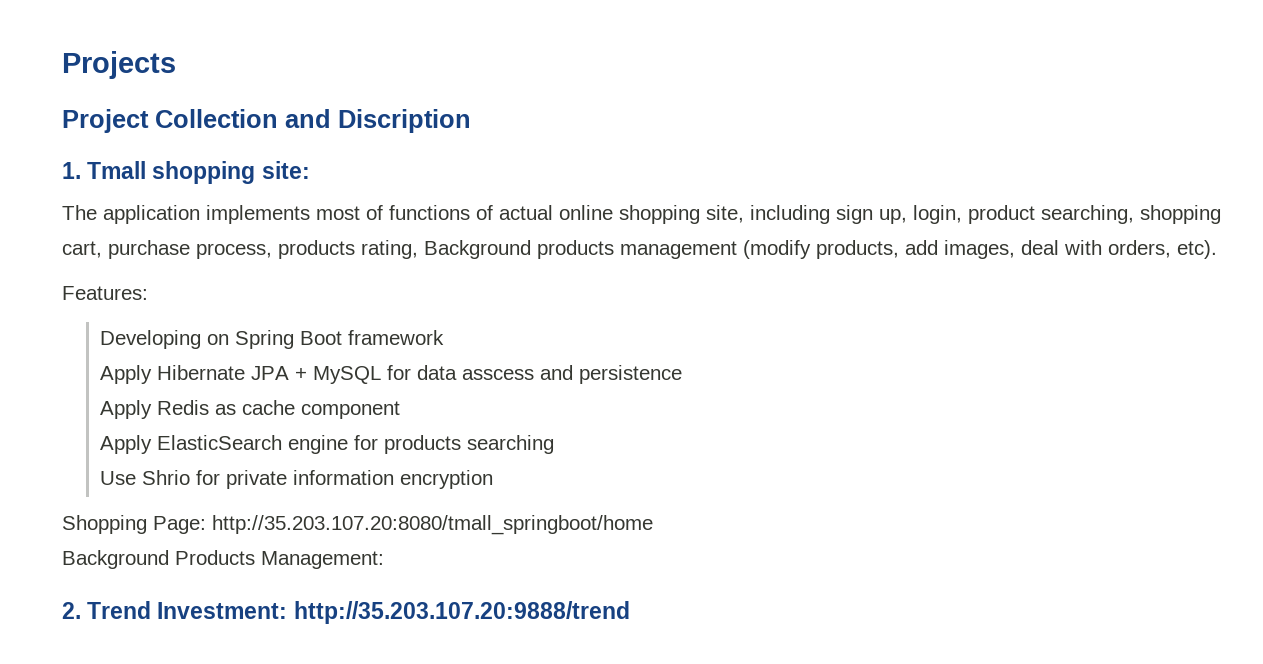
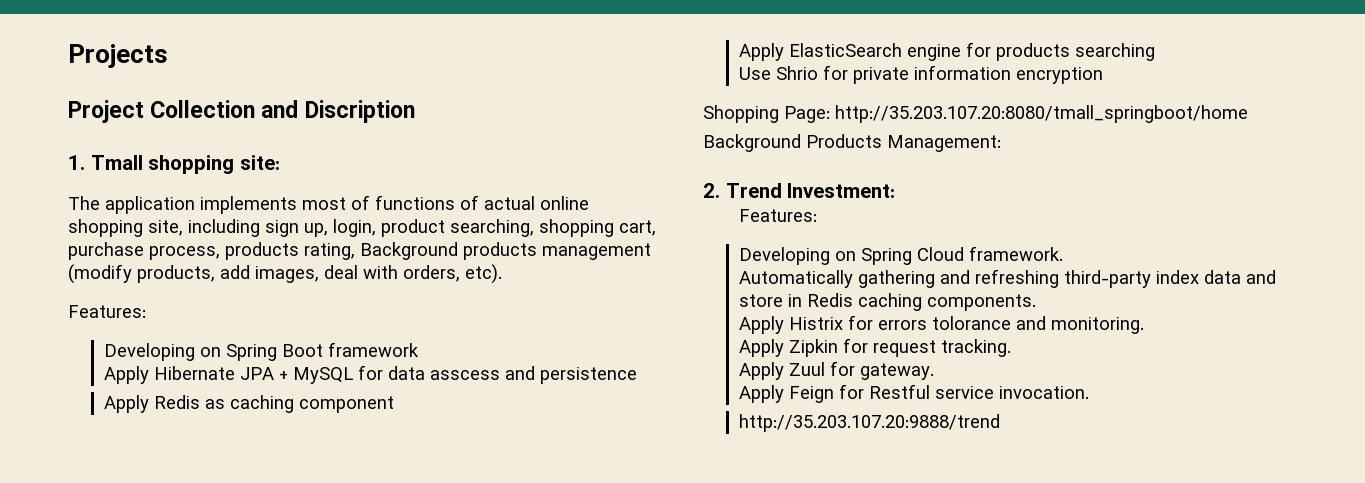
- Apply Redis as cache component
+ Apply Redis as caching component
- 2. Trend Investment: http://35.203.107.20:9888/trend
+ 2. Trend Investment:
+ Features:
+ Developing on Spring Cloud framework.
+ Automatically gathering and refreshing third-party index data and store in Redis caching components.
+ Apply Histrix for errors tolorance and monitoring.
+ Apply Zipkin for request tracking.
+ Apply Zuul for gateway.
+ Apply Feign for Restful service invocation.
+ http://35.203.107.20:9888/trend

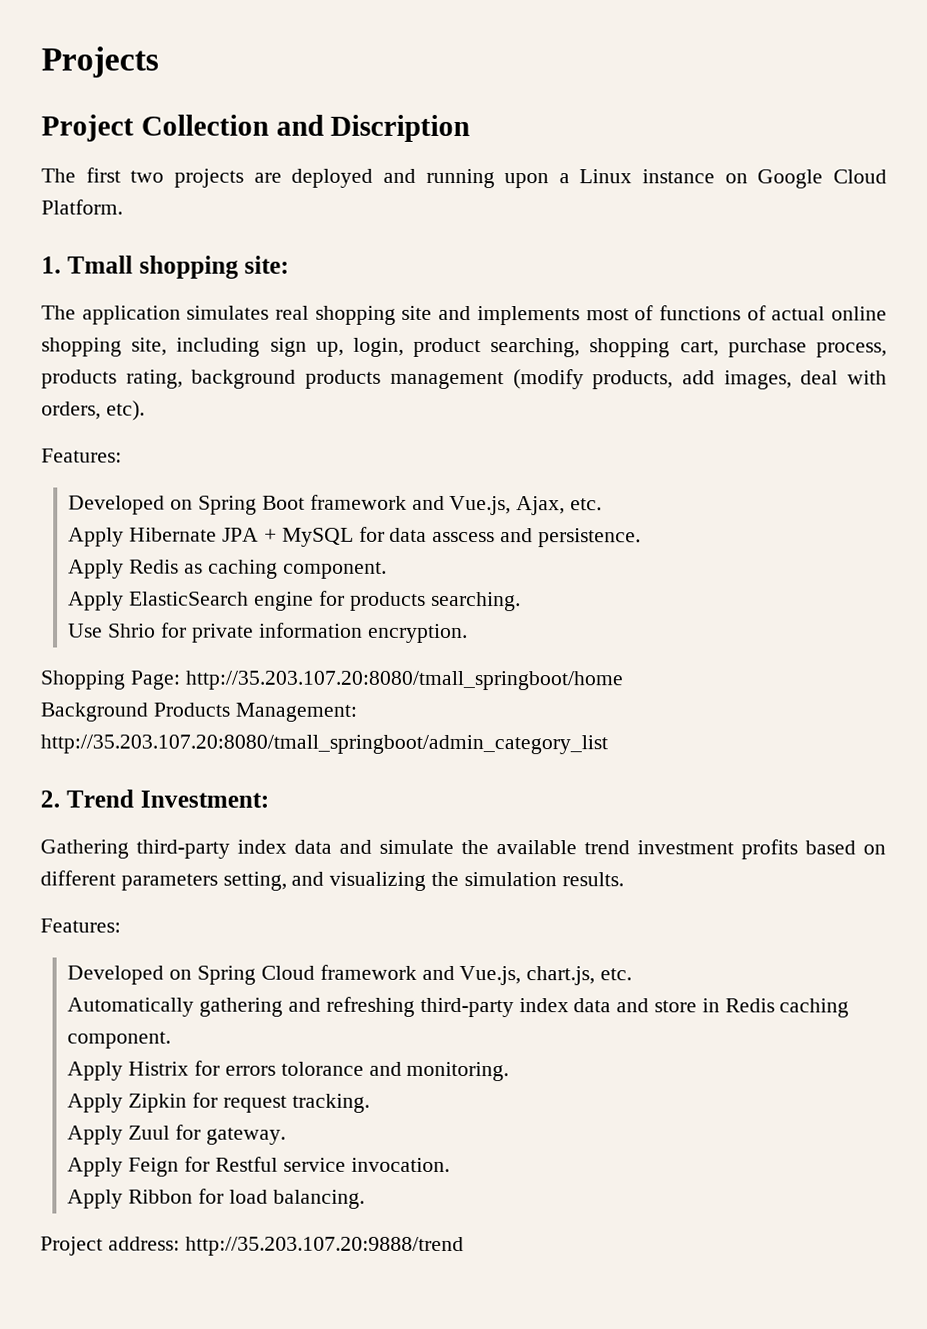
+ The first two projects are deployed and running upon a Linux instance on Google Cloud Platform.
- The application implements most of functions of actual online shopping site, including sign up, login, product searching, shopping cart, purchase process, products rating, Background products management (modify products, add images, deal with orders, etc).
+ The application simulates real shopping site and implements most of functions of actual online shopping site, including sign up, login, product searching, shopping cart, purchase process, products rating, background products management (modify products, add images, deal with orders, etc).
- Developing on Spring Boot framework
+ Developed on Spring Boot framework and Vue.js, Ajax, etc.
- Apply Hibernate JPA + MySQL for data asscess and persistence
+ Apply Hibernate JPA + MySQL for data asscess and persistence.
- Apply Redis as caching component
+ Apply Redis as caching component.
- Apply ElasticSearch engine for products searching
+ Apply ElasticSearch engine for products searching.
- Use Shrio for private information encryption
+ Use Shrio for private information encryption.
- Background Products Management:
+ Background Products Management: http://35.203.107.20:8080/tmall_springboot/admin_category_list
  2. Trend Investment:
+ Gathering third-party index data and simulate the available trend investment profits based on different parameters setting, and visualizing the simulation results.
  Features:
- Developing on Spring Cloud framework.
+ Developed on Spring Cloud framework and Vue.js, chart.js, etc.
- Automatically gathering and refreshing third-party index data and store in Redis caching components.
+ Automatically gathering and refreshing third-party index data and store in Redis caching component.
- http://35.203.107.20:9888/trend
+ Apply Ribbon for load balancing.
+ Project address: http://35.203.107.20:9888/trend

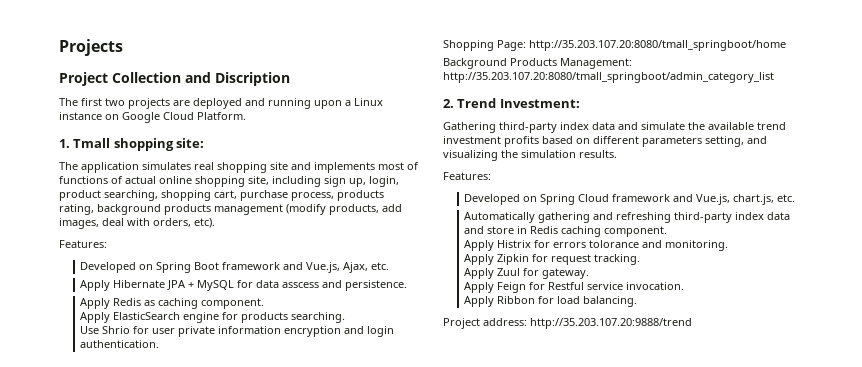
- Use Shrio for private information encryption.
+ Use Shrio for user private information encryption and login authentication.

